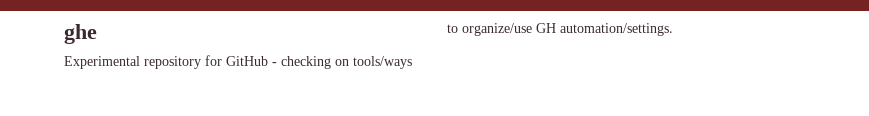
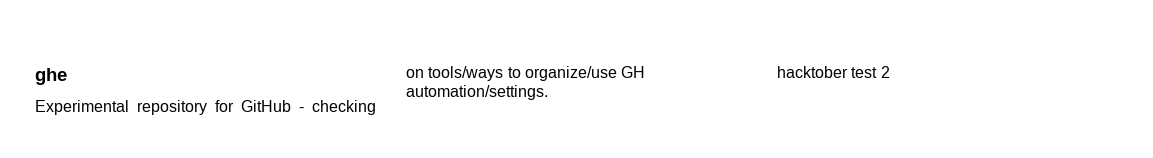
+ hacktober test 2

